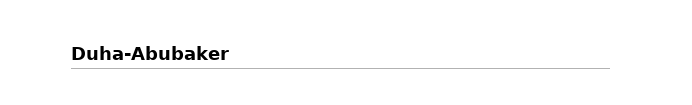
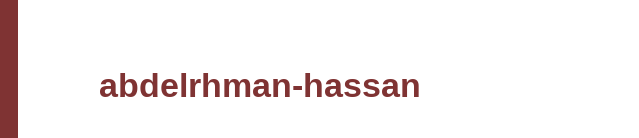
- Duha-Abubaker
+ abdelrhman-hassan

